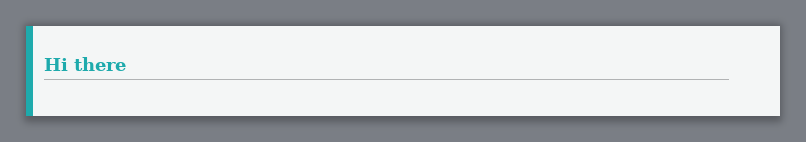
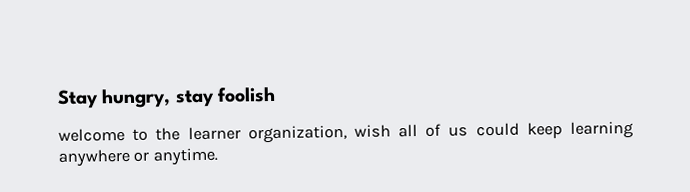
- Hi there
+ Stay hungry, stay foolish
+ welcome to the learner organization, wish all of us could keep learning anywhere or anytime.

